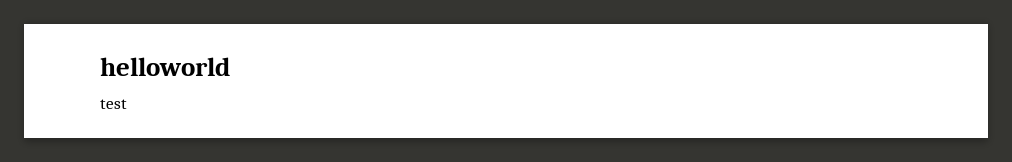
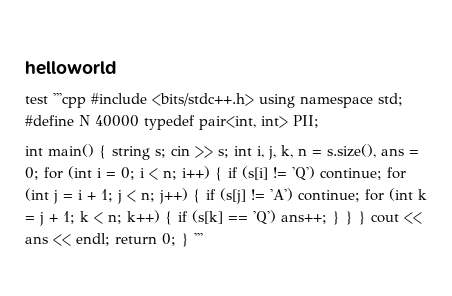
- test
+ test '''cpp #include <bits/stdc++.h> using namespace std; #define N 40000 typedef pair<int, int> PII;
+ int main() { string s; cin >> s; int i, j, k, n = s.size(), ans = 0; for (int i = 0; i < n; i++) { if (s[i] != 'Q') continue; for (int j = i + 1; j < n; j++) { if (s[j] != 'A') continue; for (int k = j + 1; k < n; k++) { if (s[k] == 'Q') ans++; } } } cout << ans << endl; return 0; } '''

